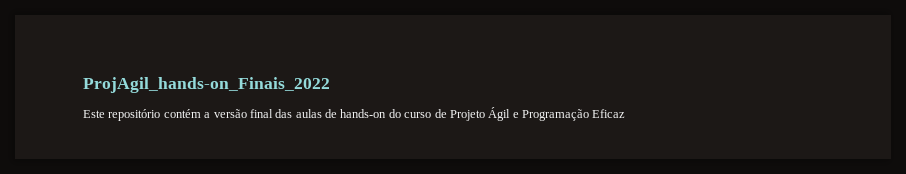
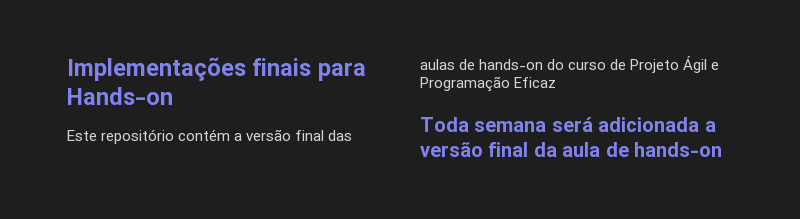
- ProjAgil_hands-on_Finais_2022
+ Implementações finais para Hands-on
+ Toda semana será adicionada a versão final da aula de hands-on

